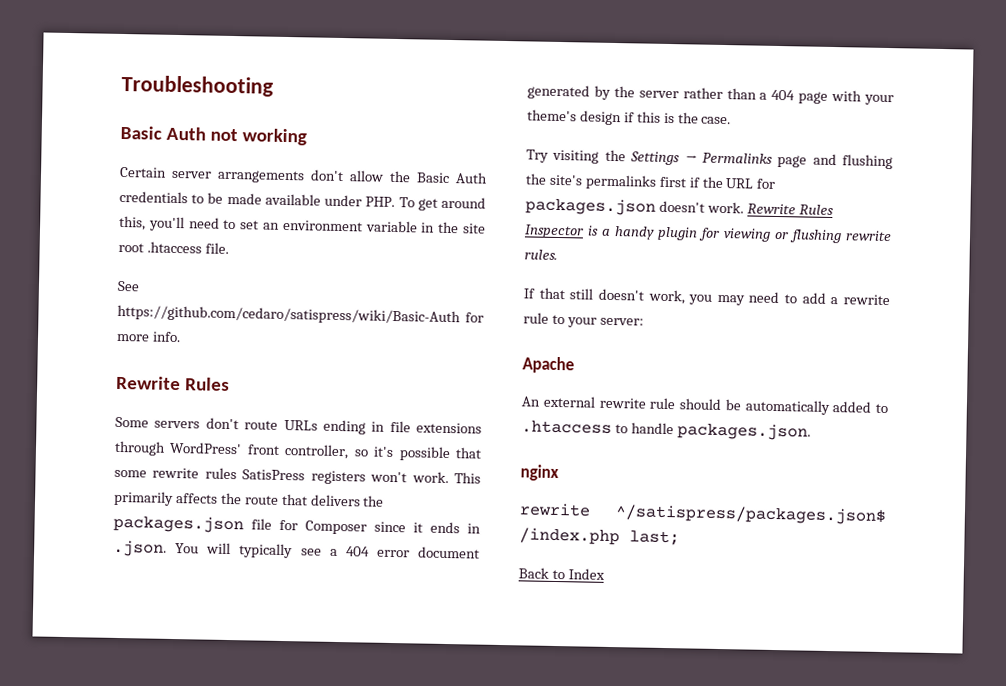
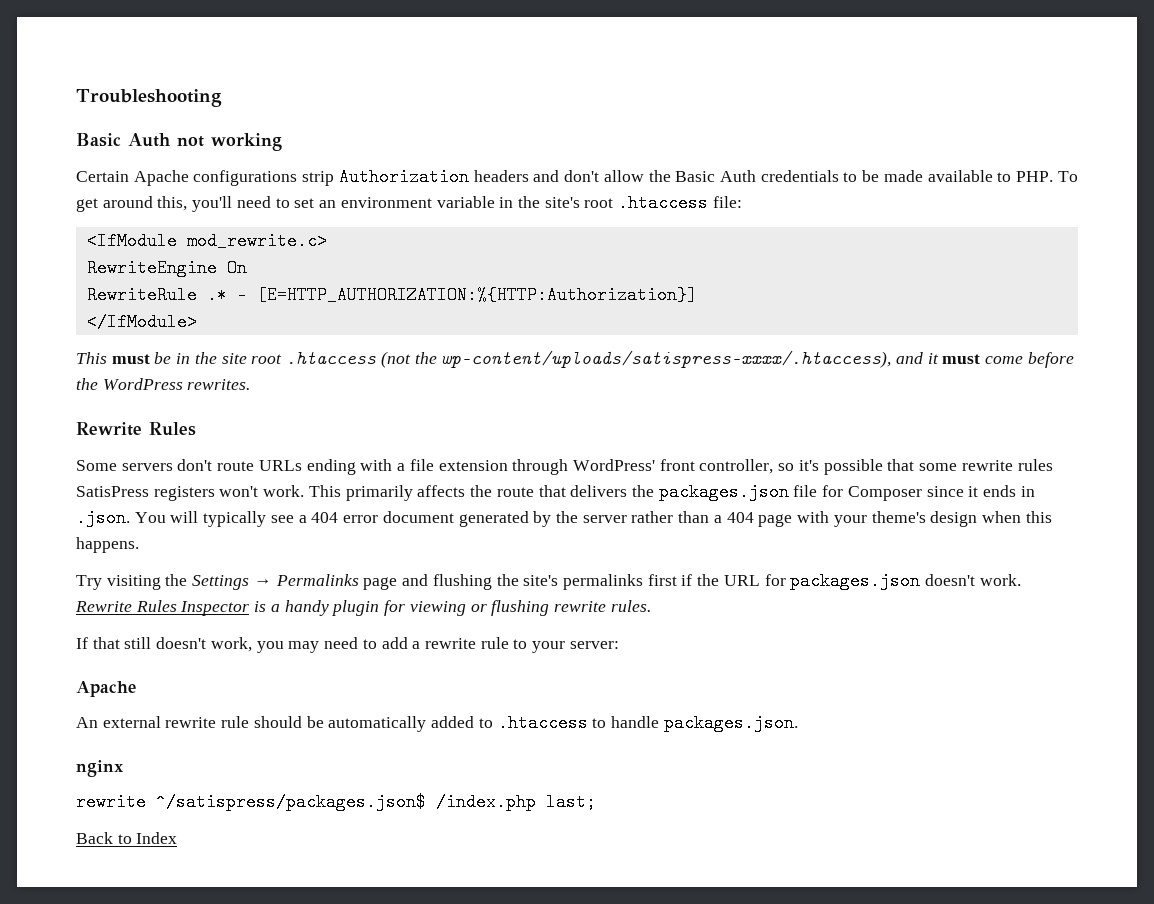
- Certain server arrangements don't allow the Basic Auth credentials to be made available under PHP. To get around this, you'll need to set an environment variable in the site root .htaccess file.
- See https://github.com/cedaro/satispress/wiki/Basic-Auth for more info.
+ Certain Apache configurations strip Authorization headers and don't allow the Basic Auth credentials to be made available to PHP. To get around this, you'll need to set an environment variable in the site's root .htaccess file:
+ <IfModule mod_rewrite.c>
+ RewriteEngine On
+ RewriteRule .* - [E=HTTP_AUTHORIZATION:%{HTTP:Authorization}]
+ </IfModule>
+ This must be in the site root .htaccess (not the wp-content/uploads/satispress-xxxx/.htaccess), and it must come before the WordPress rewrites.
- Some servers don't route URLs ending in file extensions through WordPress' front controller, so it's possible that some rewrite rules SatisPress registers won't work.
+ Some servers don't route URLs ending with a file extension through WordPress' front controller, so it's possible that some rewrite rules SatisPress registers won't work.
- This primarily affects the route that delivers the packages.json file for Composer since it ends in .json. You will typically see a 404 error document generated by the server rather than a 404 page with your theme's design if this is the case.
+ This primarily affects the route that delivers the packages.json file for Composer since it ends in .json. You will typically see a 404 error document generated by the server rather than a 404 page with your theme's design when this happens.

